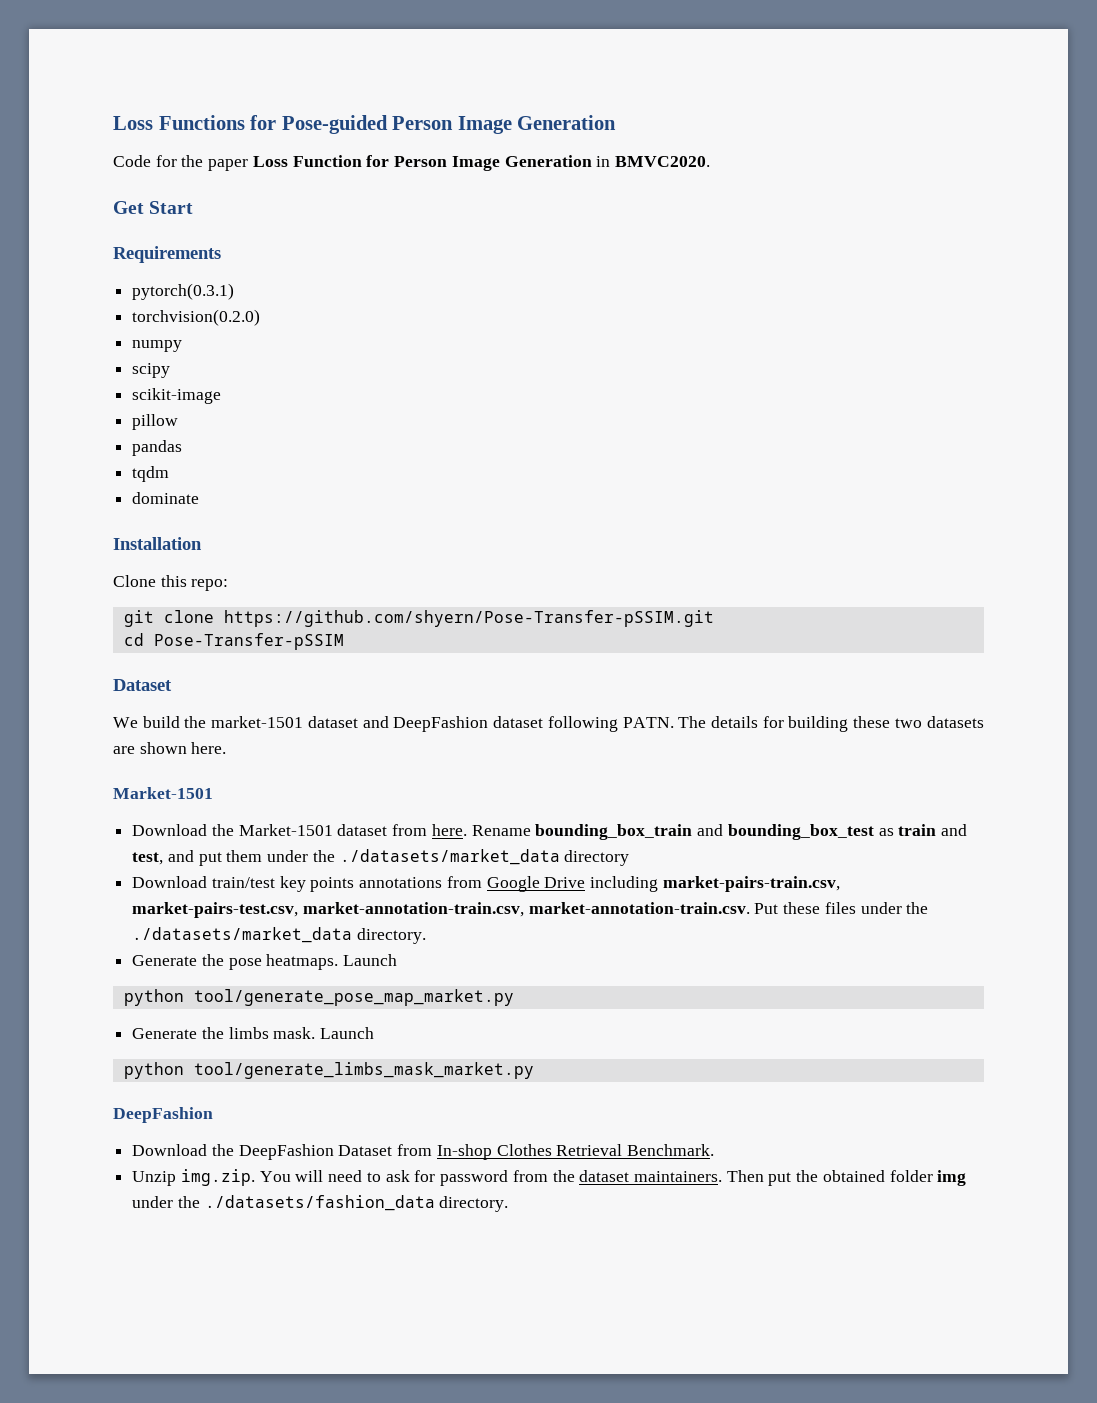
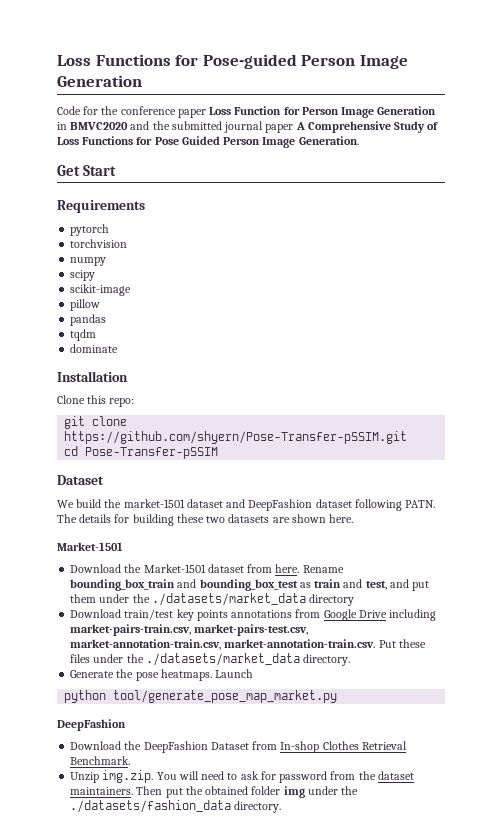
- Code for the paper Loss Function for Person Image Generation in BMVC2020.
+ Code for the conference paper Loss Function for Person Image Generation in BMVC2020 and the submitted journal paper A Comprehensive Study of Loss Functions for Pose Guided Person Image Generation.
- pytorch(0.3.1)
- torchvision(0.2.0)
+ pytorch
+ torchvision
- Generate the limbs mask. Launch
- python tool/generate_limbs_mask_market.py

